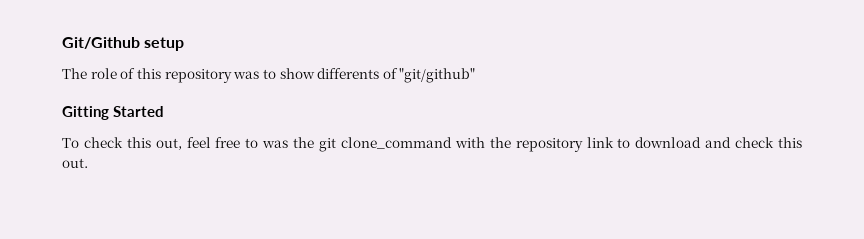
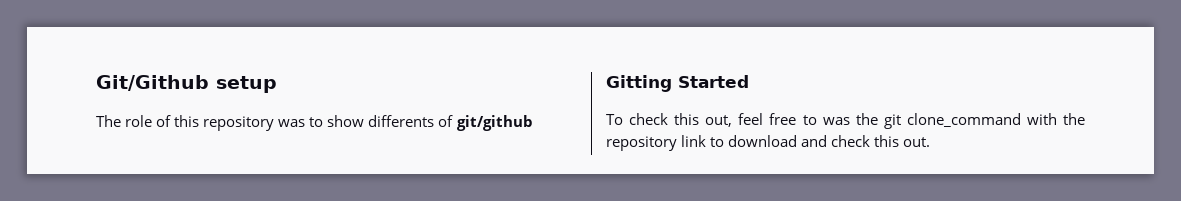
- The role of this repository was to show differents of "git/github"
+ The role of this repository was to show differents of git/github

